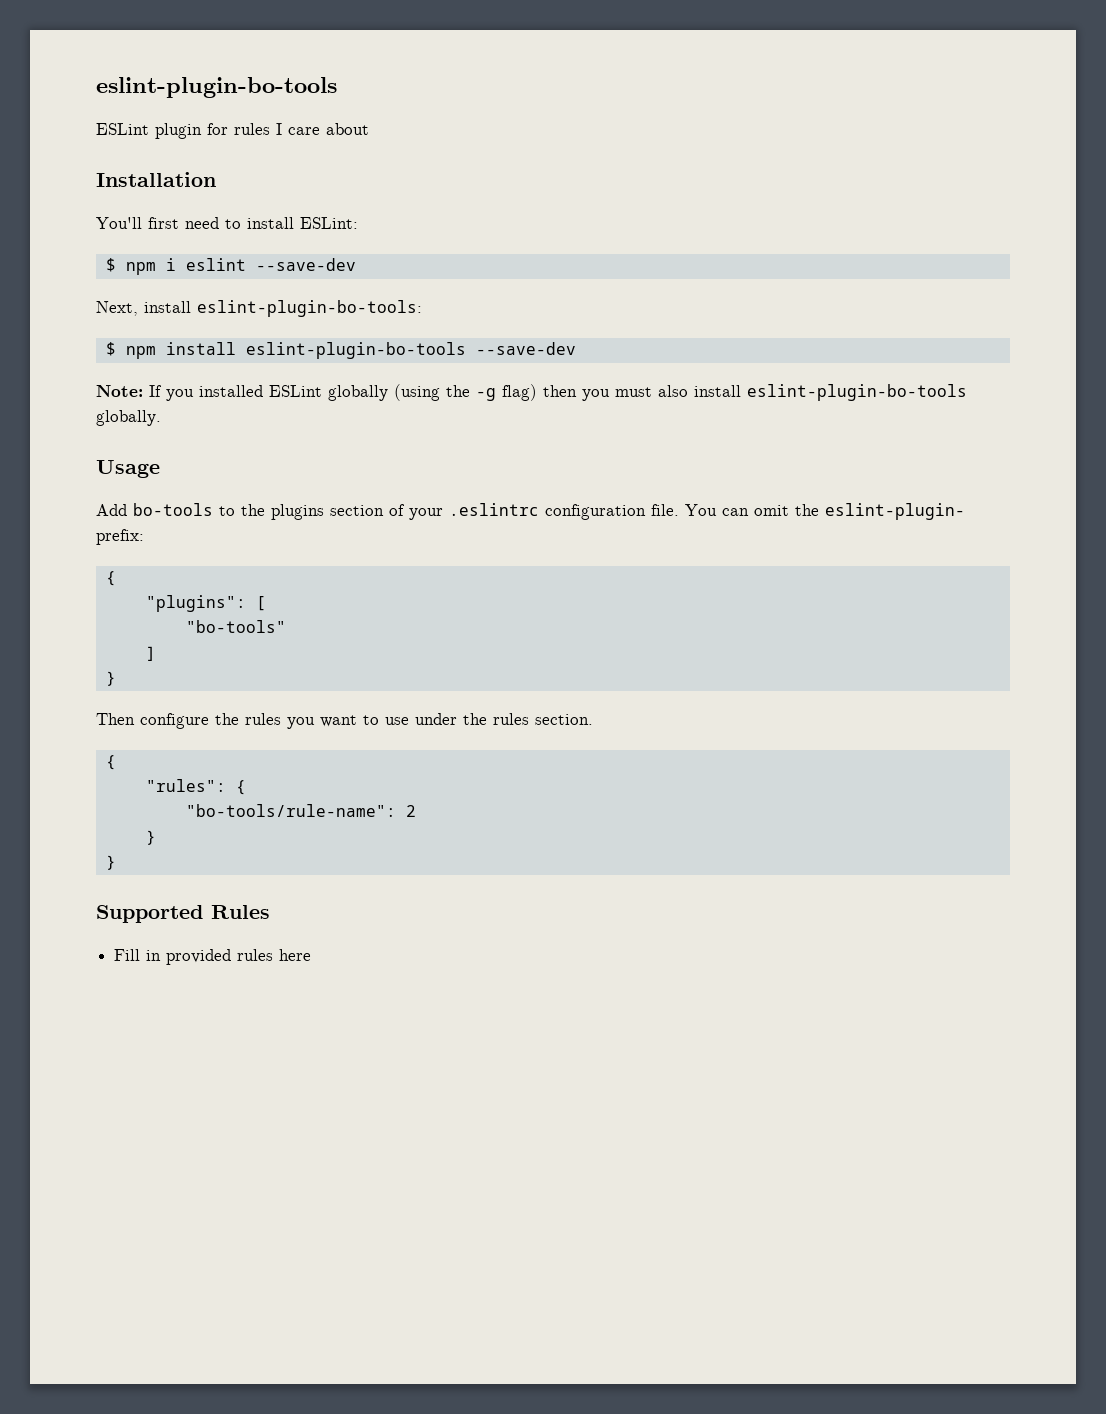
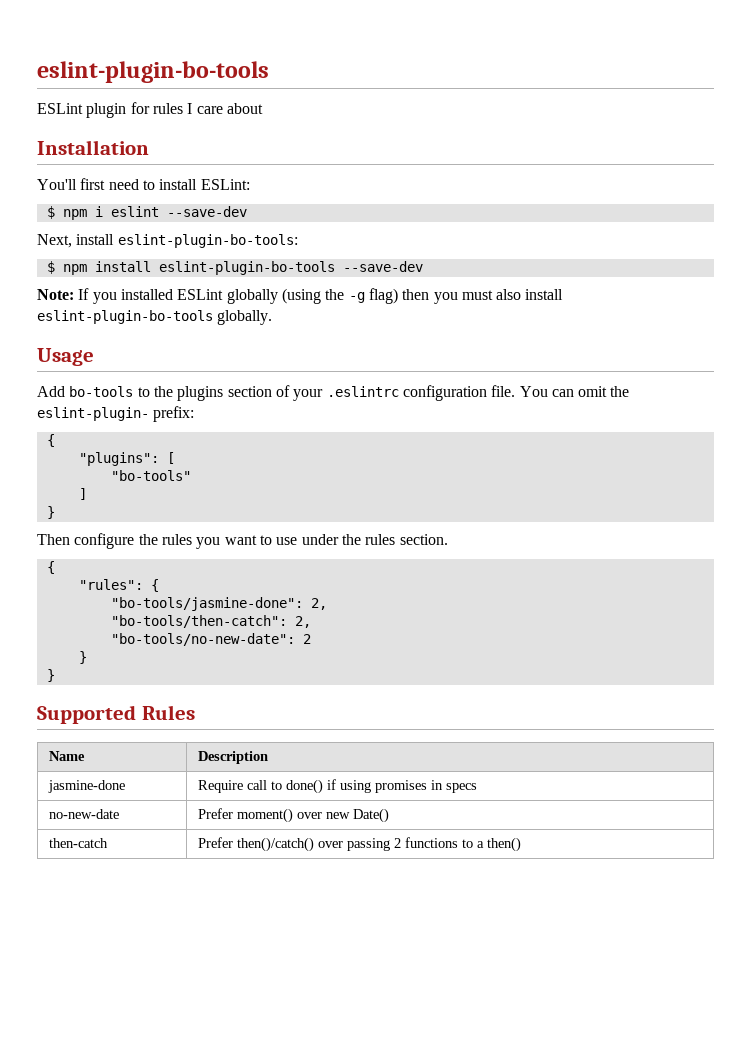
- "bo-tools/rule-name": 2
+ "bo-tools/jasmine-done": 2,
+ "bo-tools/then-catch": 2,
+ "bo-tools/no-new-date": 2
- Fill in provided rules here
+ Name | Description
+ jasmine-done | Require call to done() if using promises in specs
+ no-new-date | Prefer moment() over new Date()
+ then-catch | Prefer then()/catch() over passing 2 functions to a then()

